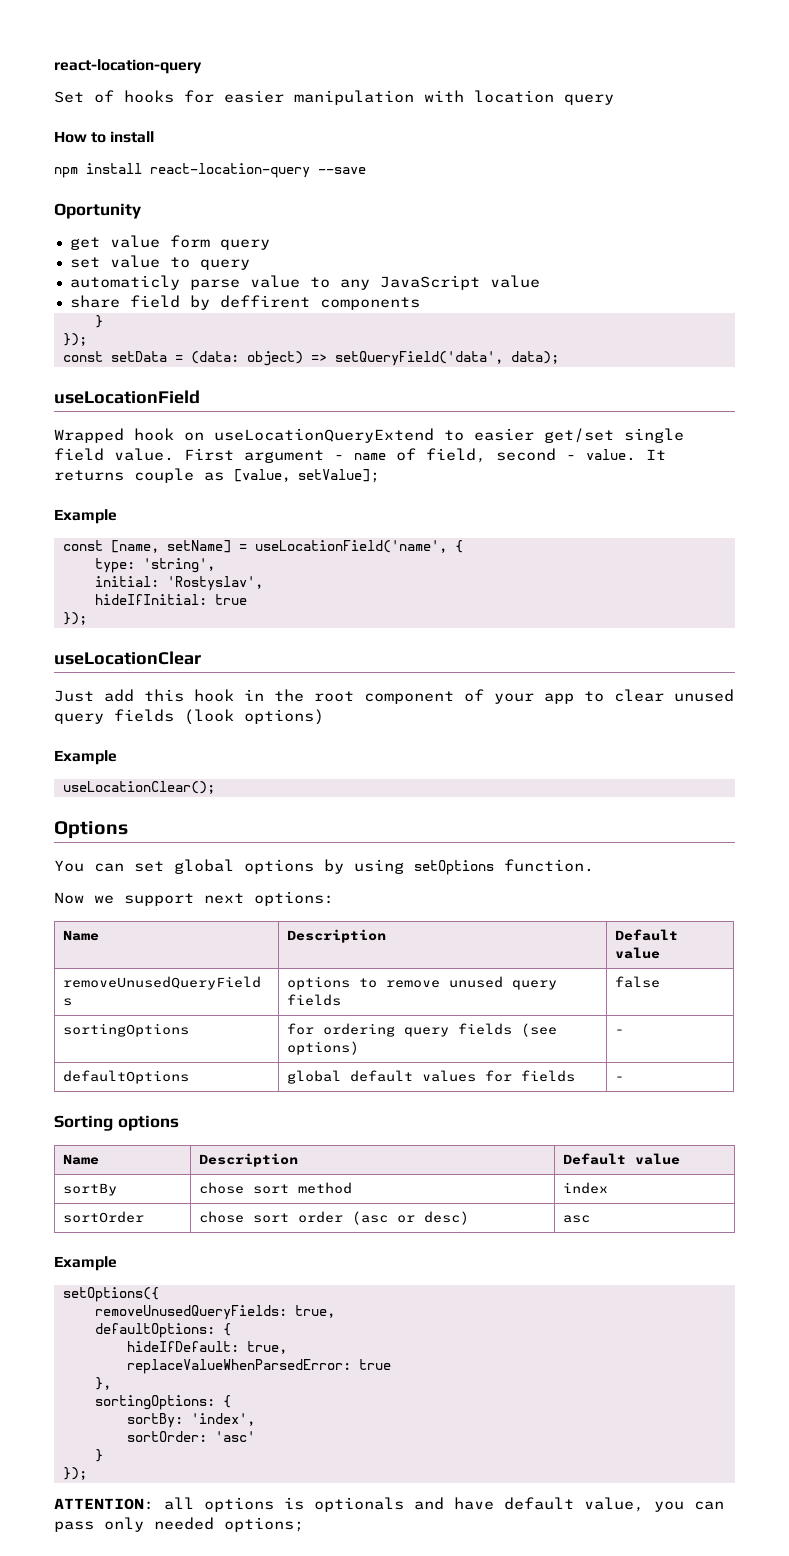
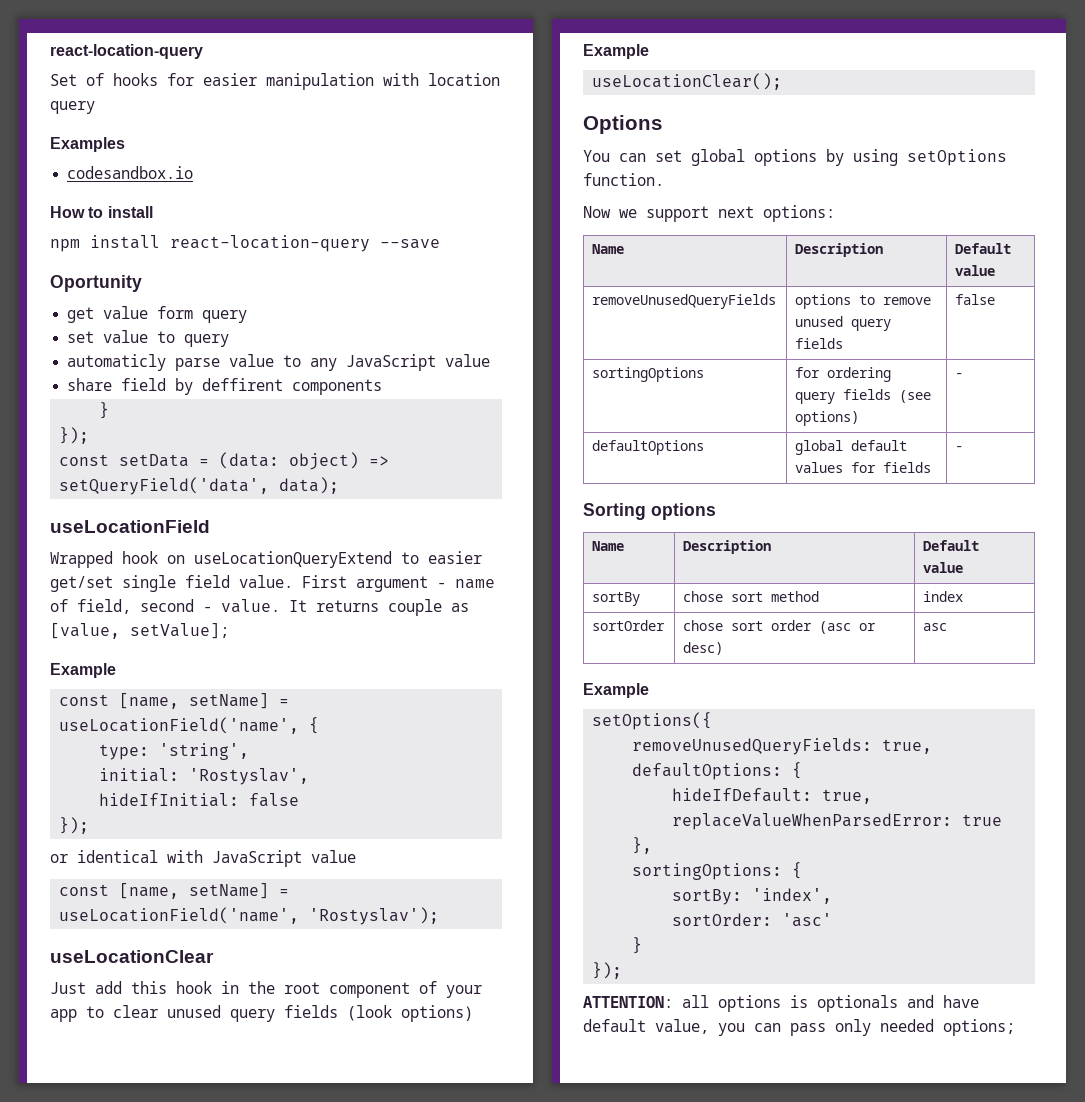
+ Examples
+ codesandbox.io
- hideIfInitial: true
+ hideIfInitial: false
  });
+ or identical with JavaScript value
+ const [name, setName] = useLocationField('name', 'Rostyslav');

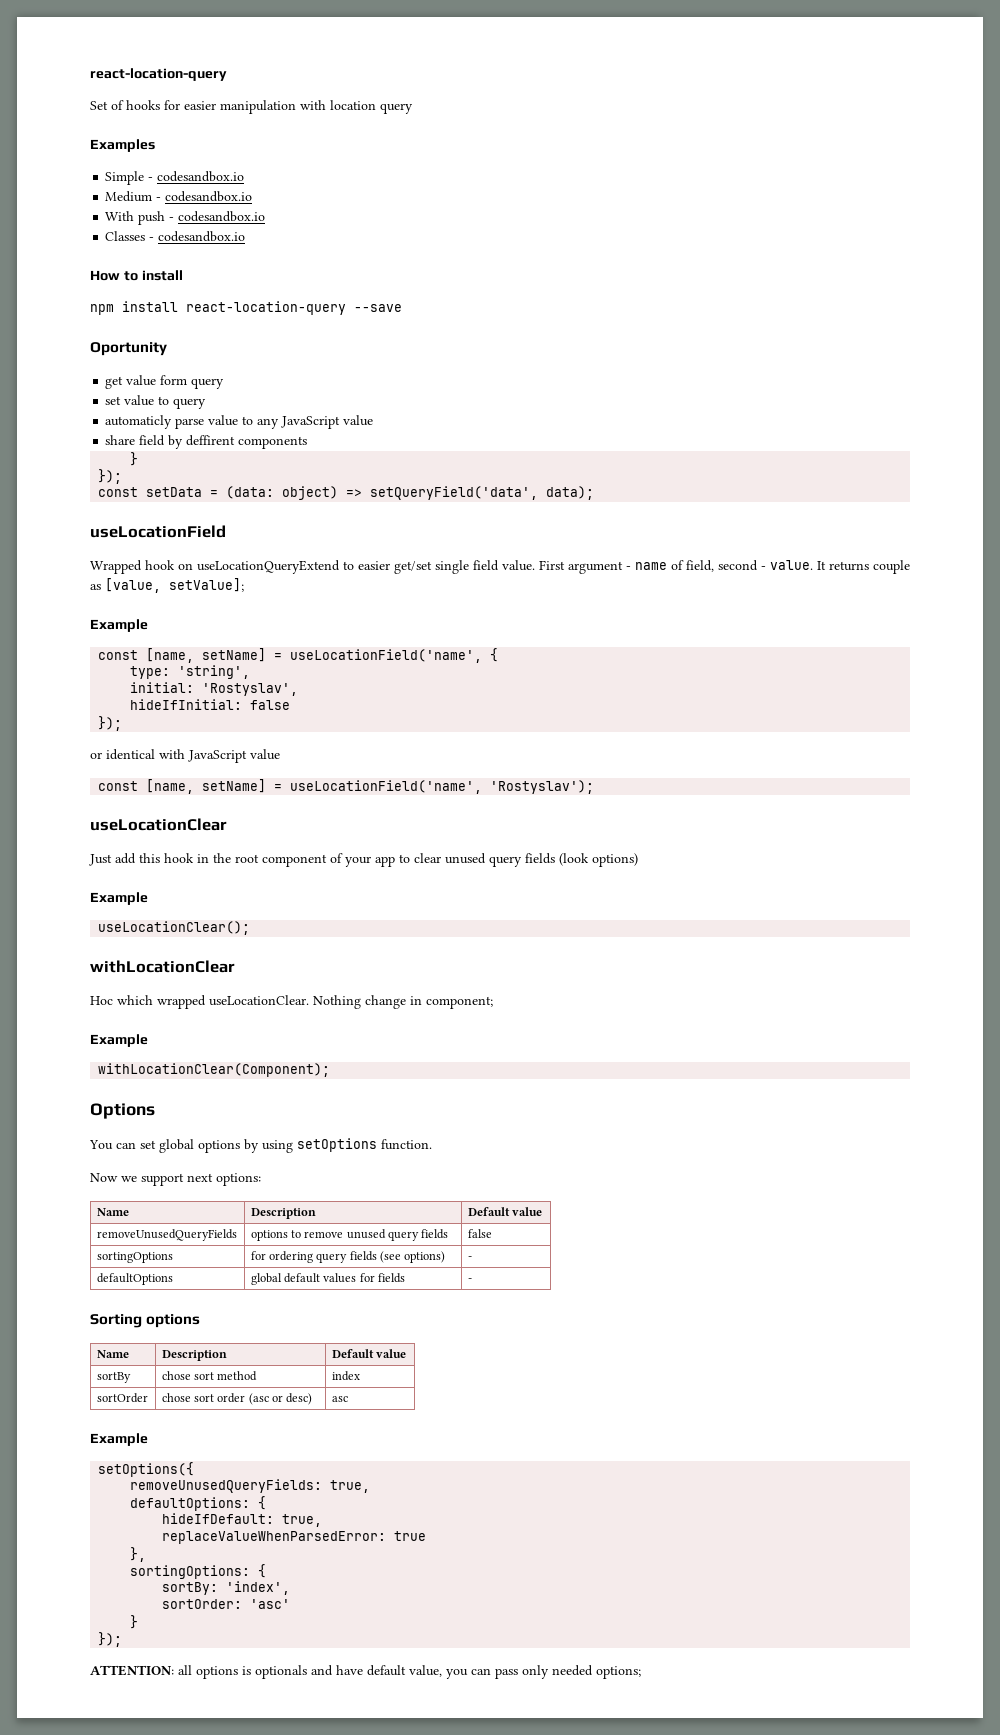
- codesandbox.io
+ Simple - codesandbox.io
+ Medium - codesandbox.io
+ With push - codesandbox.io
+ Classes - codesandbox.io
+ withLocationClear
+ Hoc which wrapped useLocationClear. Nothing change in component;
+ Example
+ withLocationClear(Component);

